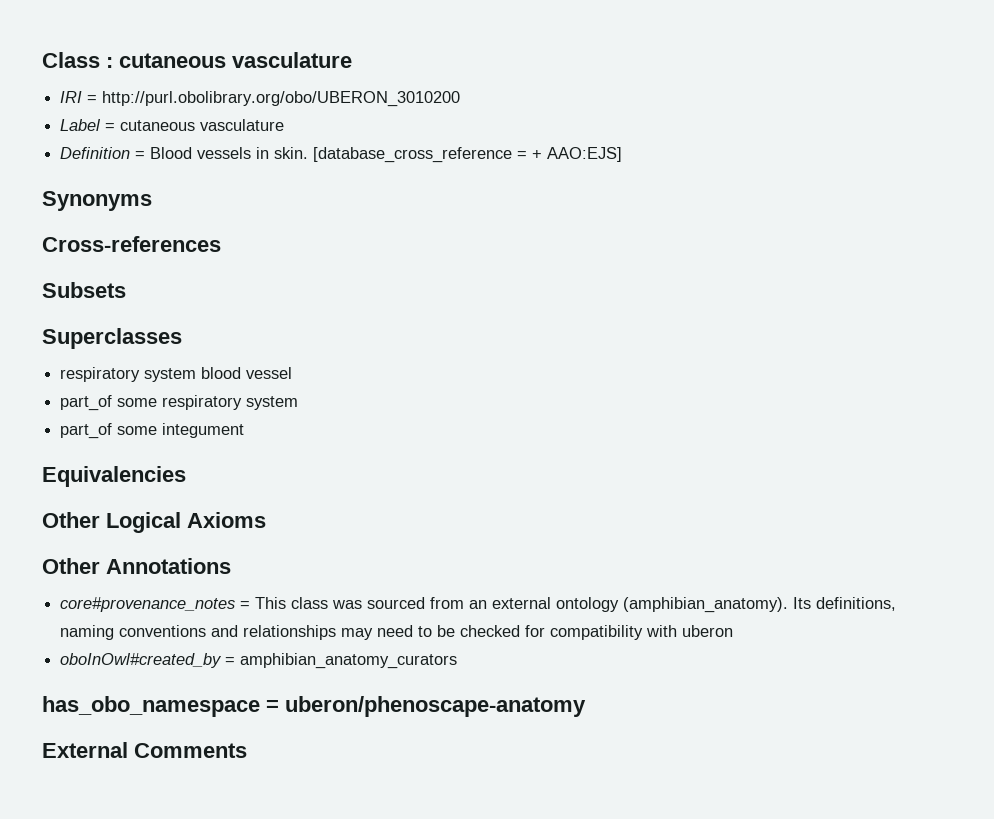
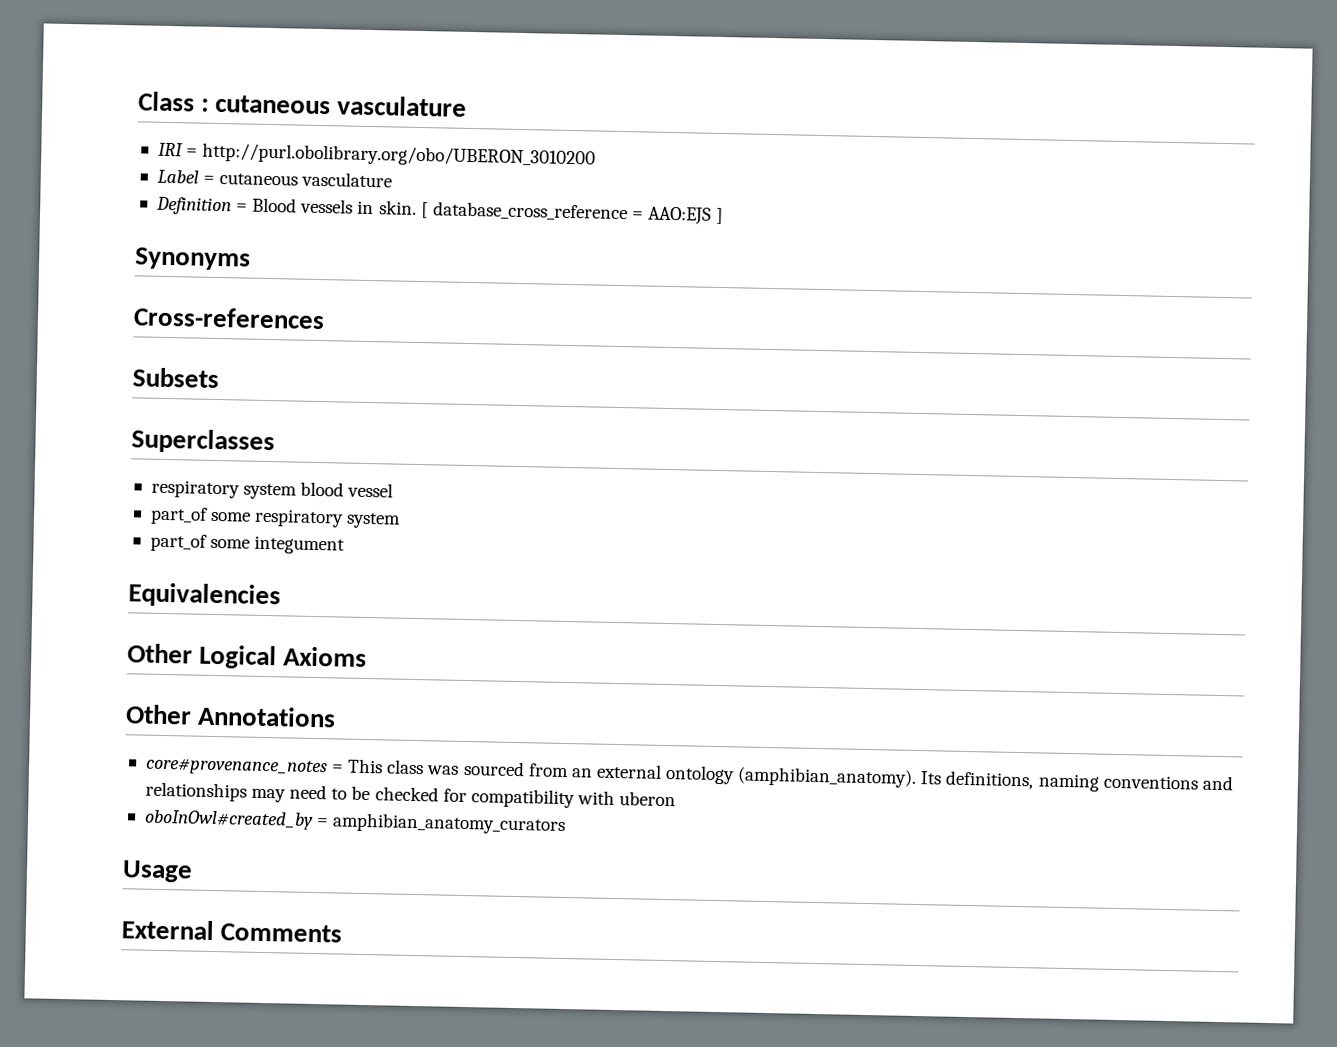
- [database_cross_reference = + AAO:EJS]
+ [ database_cross_reference = AAO:EJS ]
- has_obo_namespace = uberon/phenoscape-anatomy
+ Usage

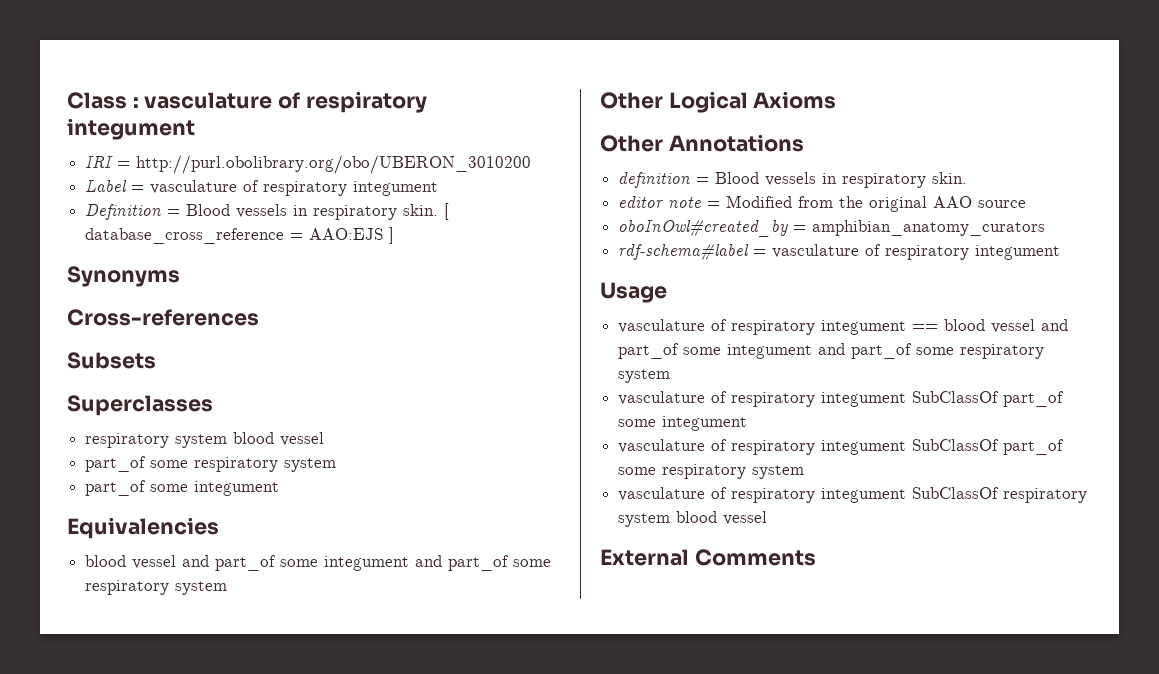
- Class : cutaneous vasculature
+ Class : vasculature of respiratory integument
- Label = cutaneous vasculature
+ Label = vasculature of respiratory integument
- Definition = Blood vessels in skin.
+ Definition = Blood vessels in respiratory skin.
  Equivalencies
+ blood vessel and part_of some integument and part_of some respiratory system
- core#provenance_notes = This class was sourced from an external ontology (amphibian_anatomy). Its definitions, naming conventions and relationships may need to be checked for compatibility with uberon
+ definition = Blood vessels in respiratory skin.
+ editor note = Modified from the original AAO source
  oboInOwl#created_by = amphibian_anatomy_curators
+ rdf-schema#label = vasculature of respiratory integument
  Usage
+ vasculature of respiratory integument == blood vessel and part_of some integument and part_of some respiratory system
+ vasculature of respiratory integument SubClassOf part_of some integument
+ vasculature of respiratory integument SubClassOf part_of some respiratory system
+ vasculature of respiratory integument SubClassOf respiratory system blood vessel

